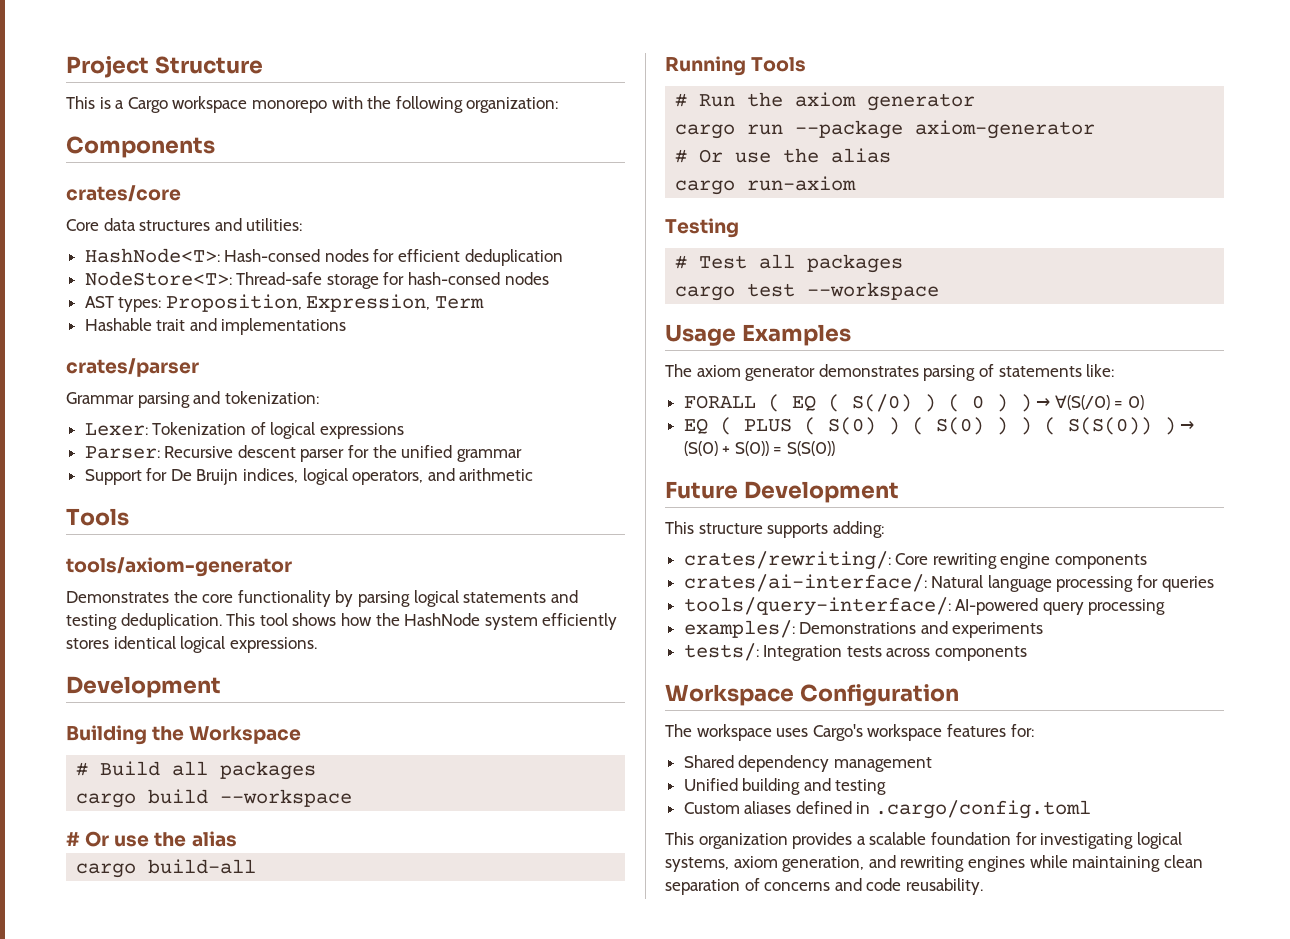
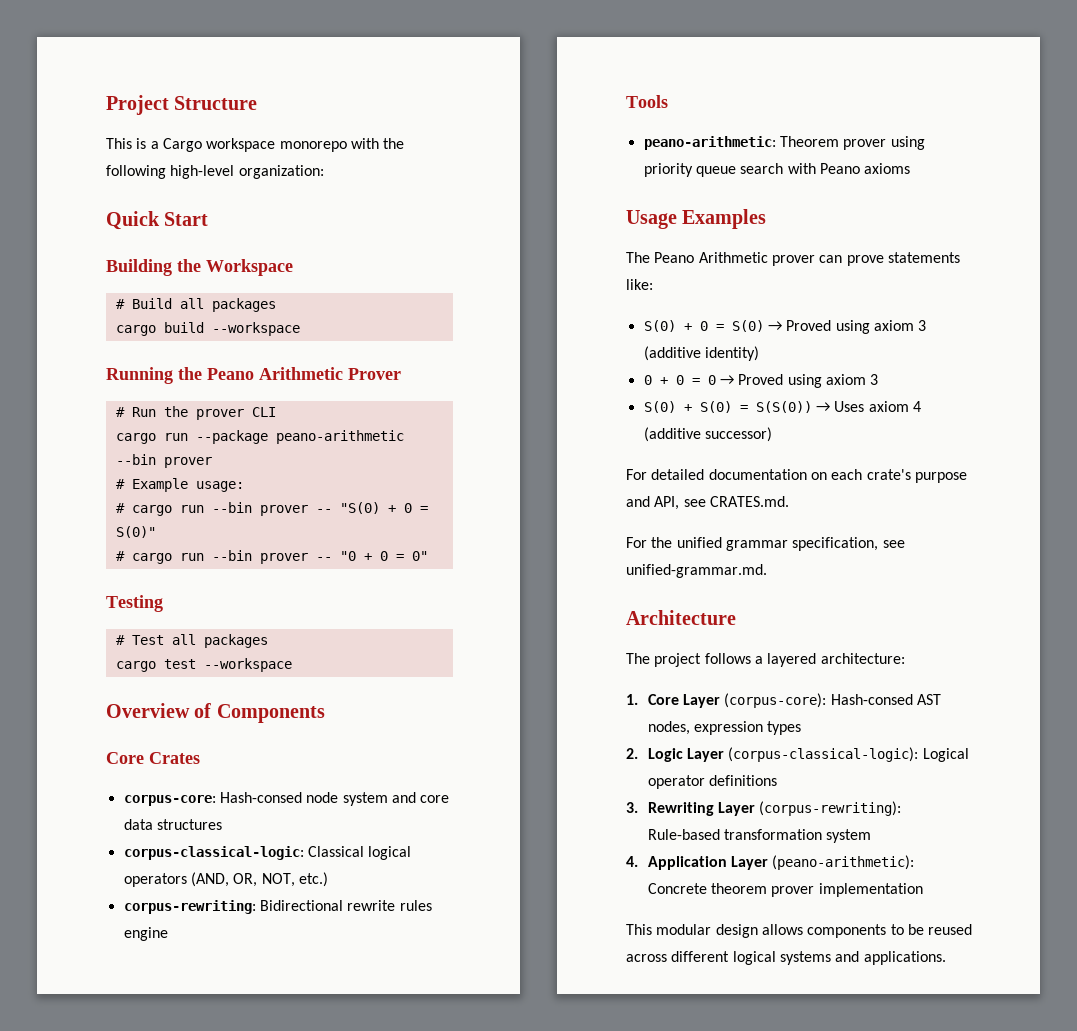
- This is a Cargo workspace monorepo with the following organization:
+ This is a Cargo workspace monorepo with the following high-level organization:
- Components
- crates/core
- Core data structures and utilities:
- HashNode<T>: Hash-consed nodes for efficient deduplication
- NodeStore<T>: Thread-safe storage for hash-consed nodes
- AST types: Proposition, Expression, Term
- Hashable trait and implementations
- crates/parser
- Grammar parsing and tokenization:
- Lexer: Tokenization of logical expressions
- Parser: Recursive descent parser for the unified grammar
- Support for De Bruijn indices, logical operators, and arithmetic
- Tools
- tools/axiom-generator
- Demonstrates the core functionality by parsing logical statements and testing deduplication. This tool shows how the HashNode system efficiently stores identical logical expressions.
- Development
+ Quick Start
  cargo build --workspace
- # Or use the alias
- cargo build-all
- Running Tools
+ Running the Peano Arithmetic Prover
- # Run the axiom generator
+ # Run the prover CLI
- cargo run --package axiom-generator
- # Or use the alias
- cargo run-axiom
+ cargo run --package peano-arithmetic --bin prover
+ # Example usage:
+ # cargo run --bin prover -- "S(0) + 0 = S(0)"
+ # cargo run --bin prover -- "0 + 0 = 0"
+ Overview of Components
+ Core Crates
+ corpus-core: Hash-consed node system and core data structures
+ corpus-classical-logic: Classical logical operators (AND, OR, NOT, etc.)
+ corpus-rewriting: Bidirectional rewrite rules engine
+ Tools
+ peano-arithmetic: Theorem prover using priority queue search with Peano axioms
  Usage Examples
- The axiom generator demonstrates parsing of statements like:
- FORALL ( EQ ( S(/0) ) ( 0 ) ) → ∀(S(/0) = 0)
- EQ ( PLUS ( S(0) ) ( S(0) ) ) ( S(S(0)) ) → (S(0) + S(0)) = S(S(0))
- Future Development
- This structure supports adding:
- crates/rewriting/: Core rewriting engine components
- crates/ai-interface/: Natural language processing for queries
- tools/query-interface/: AI-powered query processing
- examples/: Demonstrations and experiments
- tests/: Integration tests across components
- Workspace Configuration
- The workspace uses Cargo's workspace features for:
- Shared dependency management
- Unified building and testing
- Custom aliases defined in .cargo/config.toml
- This organization provides a scalable foundation for investigating logical systems, axiom generation, and rewriting engines while maintaining clean separation of concerns and code reusability.
+ The Peano Arithmetic prover can prove statements like:
+ S(0) + 0 = S(0) → Proved using axiom 3 (additive identity)
+ 0 + 0 = 0 → Proved using axiom 3
+ S(0) + S(0) = S(S(0)) → Uses axiom 4 (additive successor)
+ For detailed documentation on each crate's purpose and API, see CRATES.md.
+ For the unified grammar specification, see unified-grammar.md.
+ Architecture
+ The project follows a layered architecture:
+ 1. Core Layer (corpus-core): Hash-consed AST nodes, expression types
+ 2. Logic Layer (corpus-classical-logic): Logical operator definitions
+ 3. Rewriting Layer (corpus-rewriting): Rule-based transformation system
+ 4. Application Layer (peano-arithmetic): Concrete theorem prover implementation
+ This modular design allows components to be reused across different logical systems and applications.

